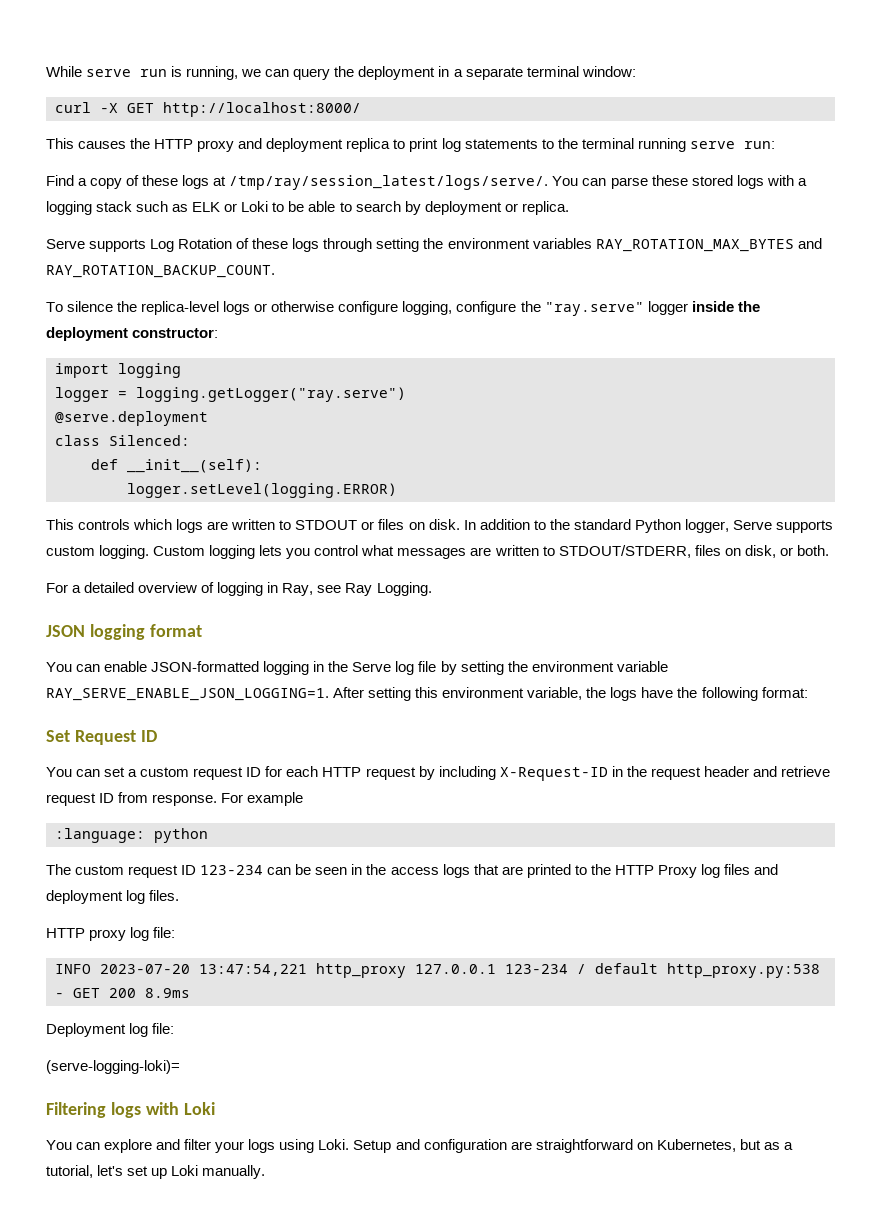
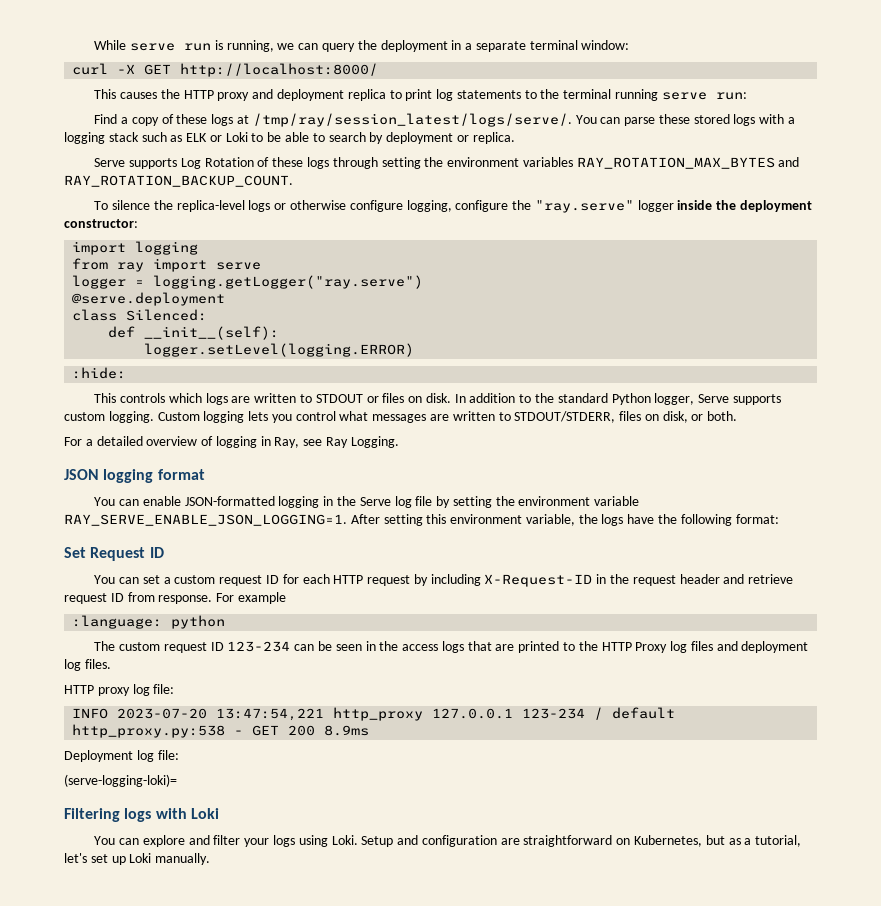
+ from ray import serve
+ :hide:

